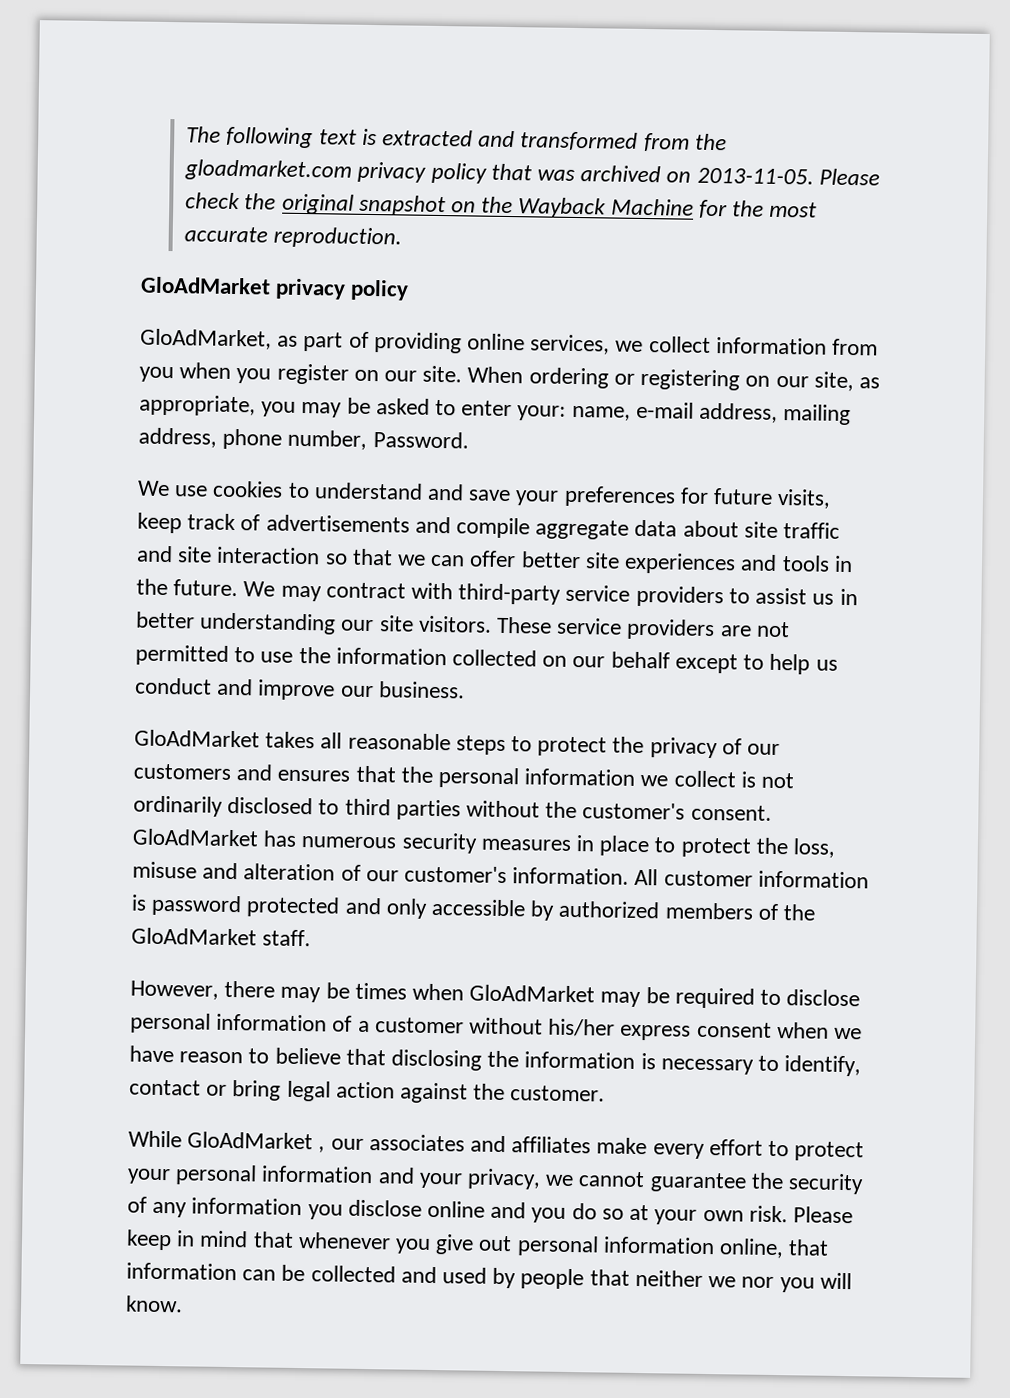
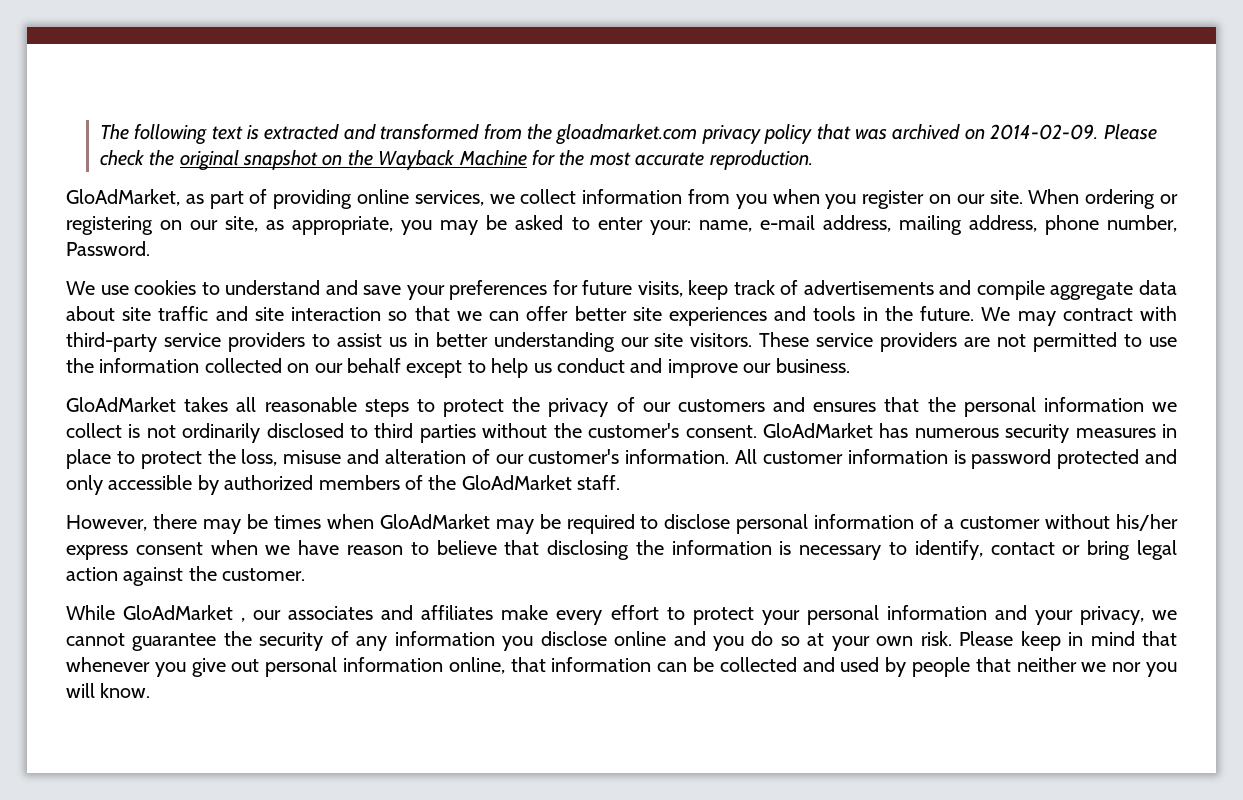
- The following text is extracted and transformed from the gloadmarket.com privacy policy that was archived on 2013-11-05.
+ The following text is extracted and transformed from the gloadmarket.com privacy policy that was archived on 2014-02-09.
- GloAdMarket privacy policy

